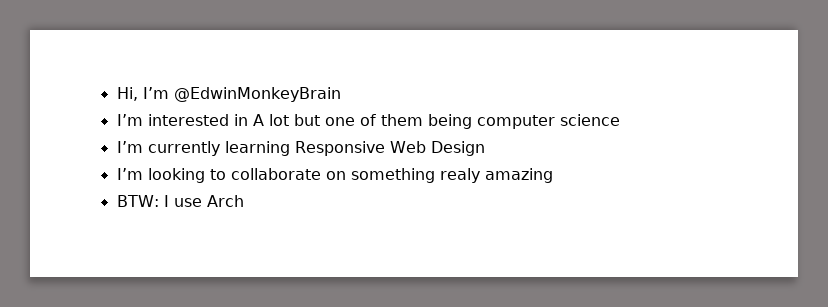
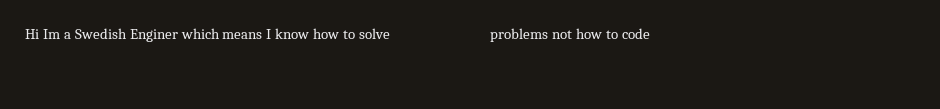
- Hi, I’m @EdwinMonkeyBrain
- I’m interested in A lot but one of them being computer science
- I’m currently learning Responsive Web Design
- I’m looking to collaborate on something realy amazing
- BTW: I use Arch
+ Hi Im a Swedish Enginer which means I know how to solve problems not how to code

